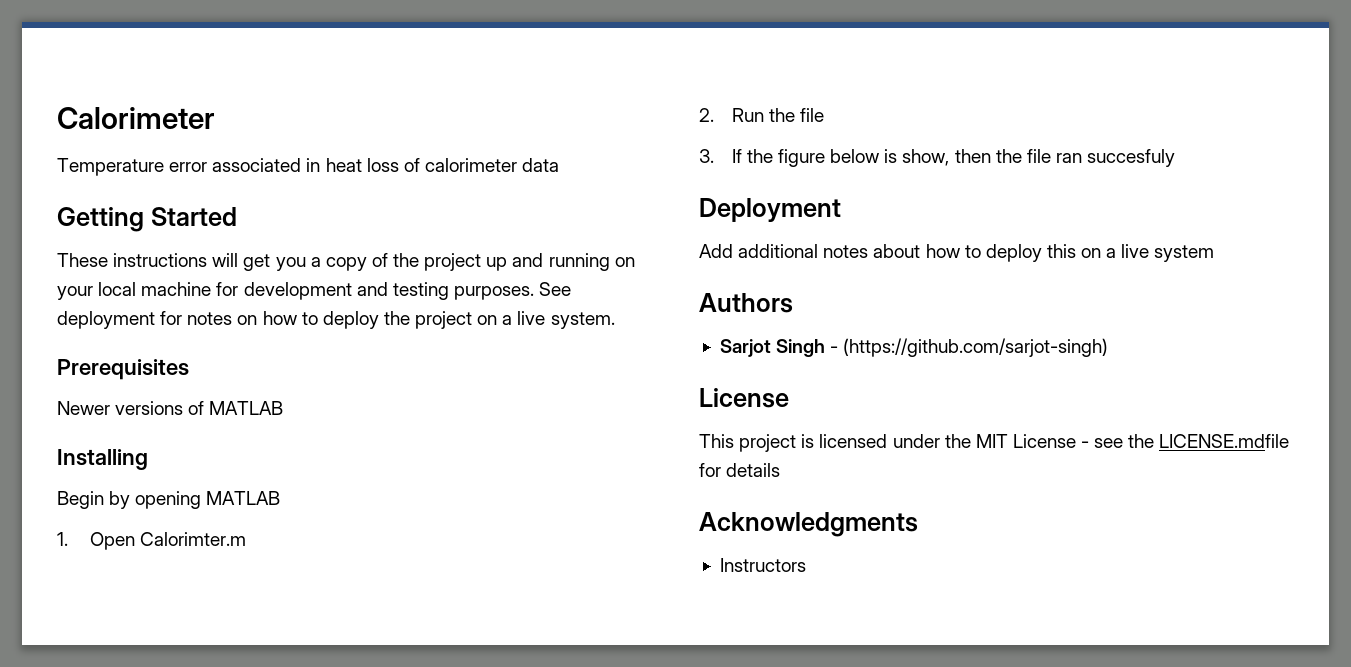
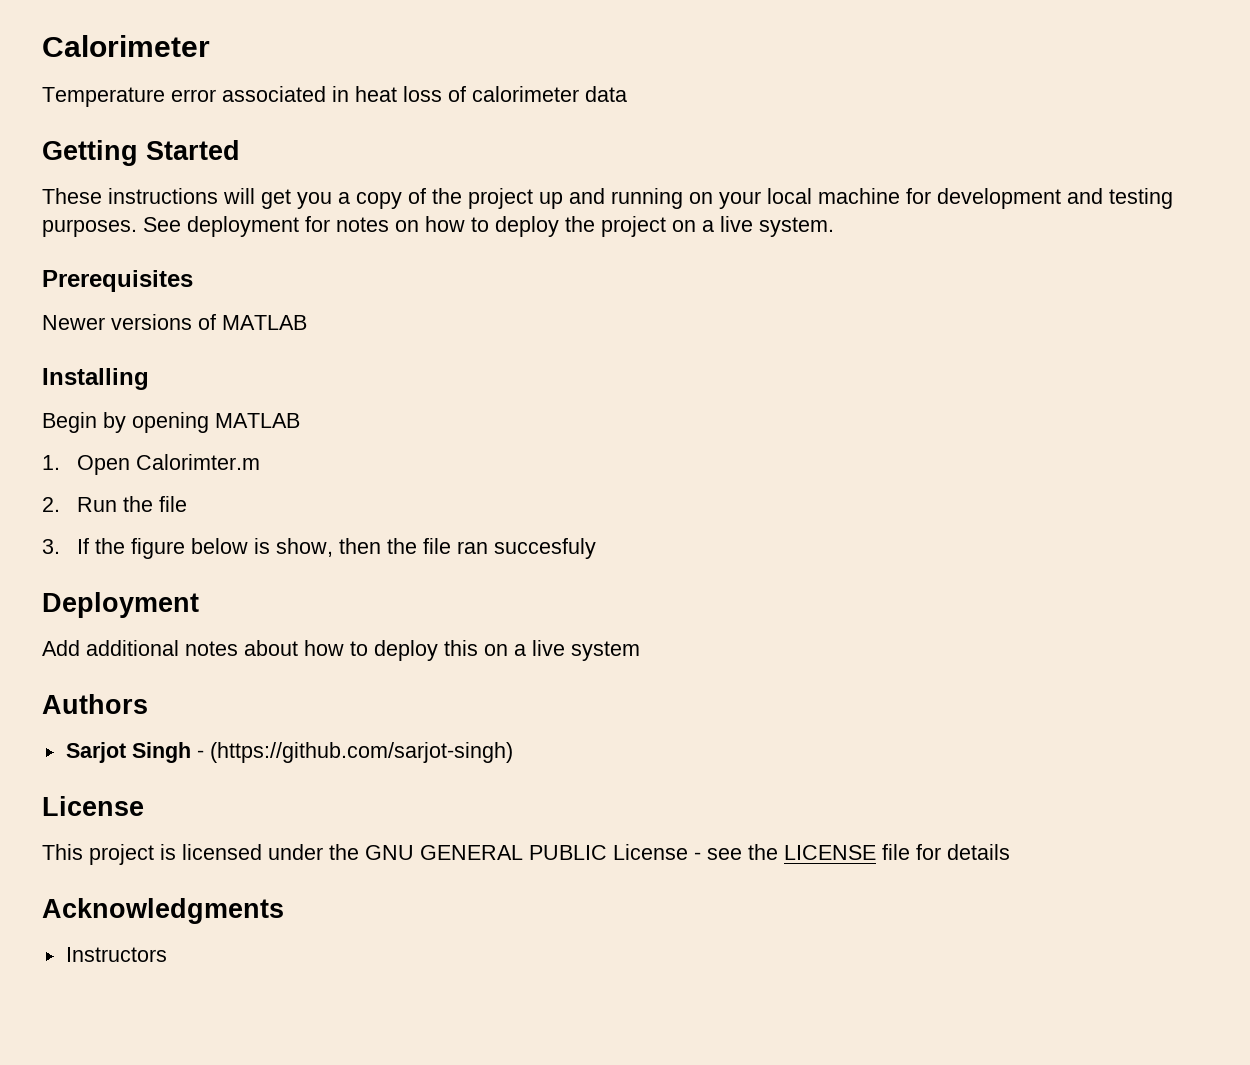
- This project is licensed under the MIT License - see the LICENSE.mdfile for details
+ This project is licensed under the GNU GENERAL PUBLIC License - see the LICENSE file for details

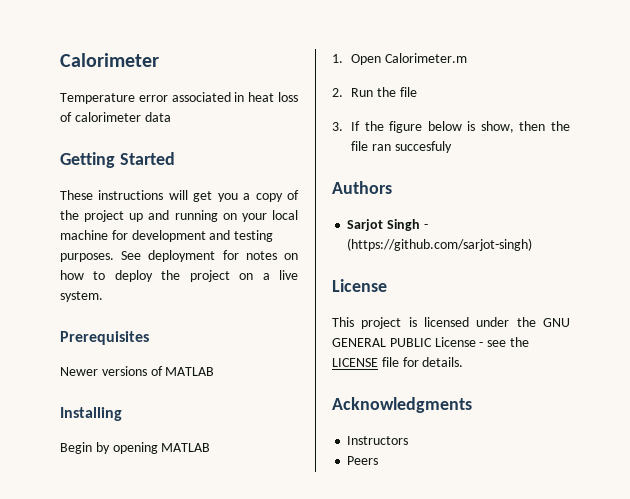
- 1. Open Calorimter.m
+ 1. Open Calorimeter.m
- Deployment
- Add additional notes about how to deploy this on a live system
- This project is licensed under the GNU GENERAL PUBLIC License - see the LICENSE file for details
+ This project is licensed under the GNU GENERAL PUBLIC License - see the LICENSE file for details.
+ Peers

